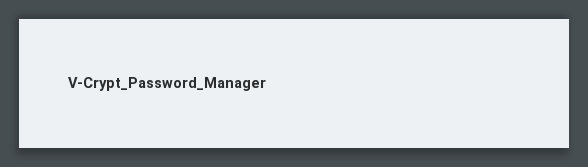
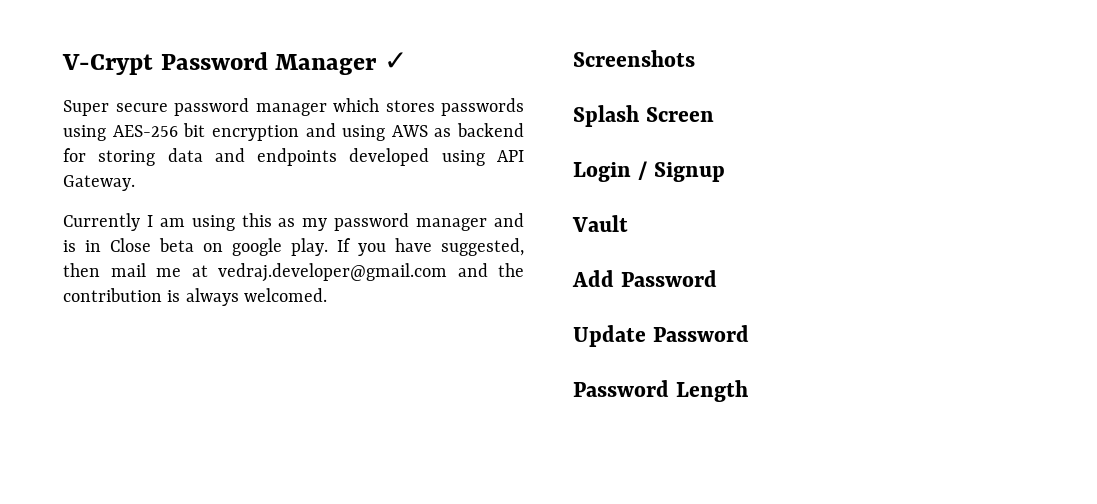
- V-Crypt_Password_Manager
+ V-Crypt Password Manager ✓
+ Super secure password manager which stores passwords using AES-256 bit encryption and using AWS as backend for storing data and endpoints developed using API Gateway.
+ Currently I am using this as my password manager and is in Close beta on google play. If you have suggested, then mail me at vedraj.developer@gmail.com and the contribution is always welcomed.
+ Screenshots
+ Splash Screen
+ Login / Signup
+ Vault
+ Add Password
+ Update Password
+ Password Length

